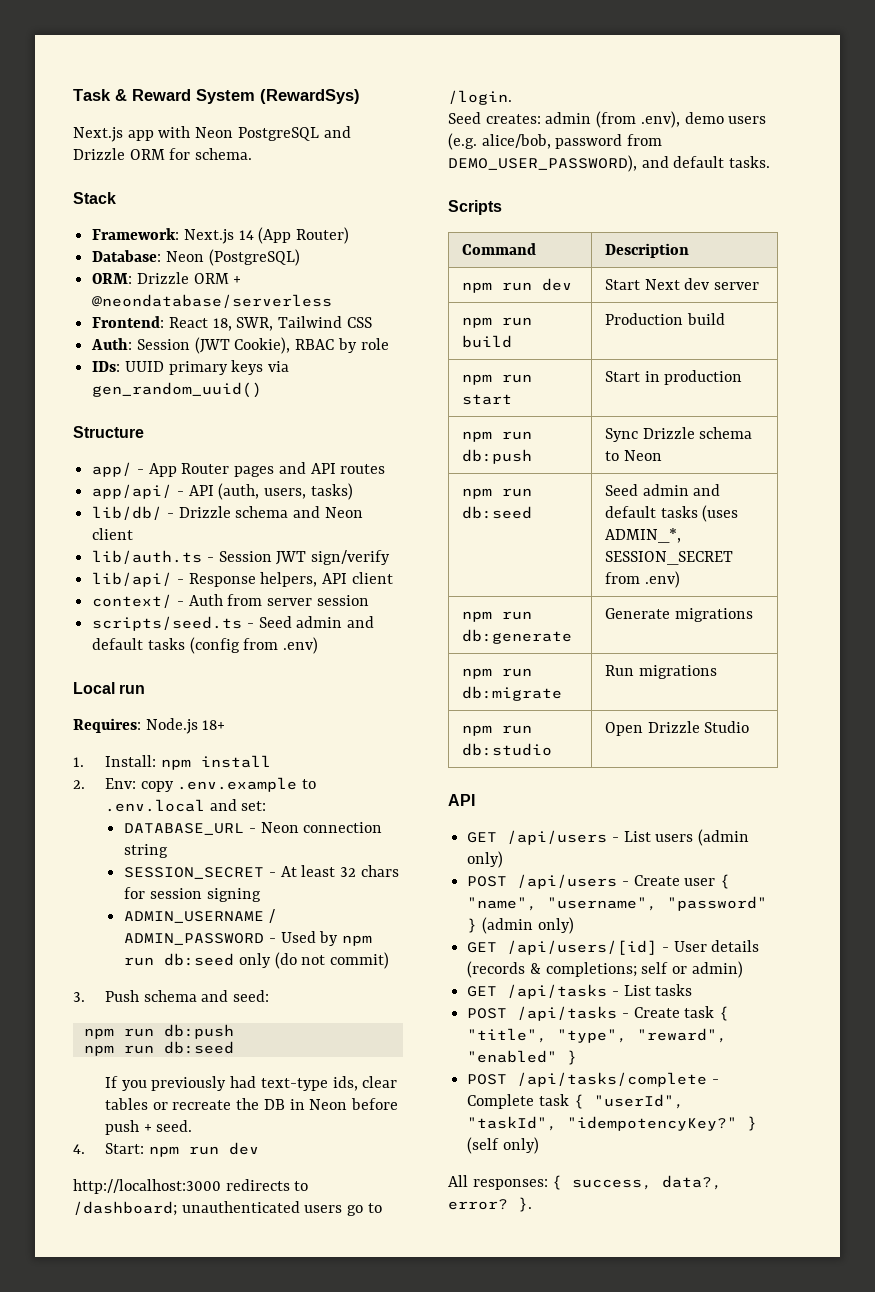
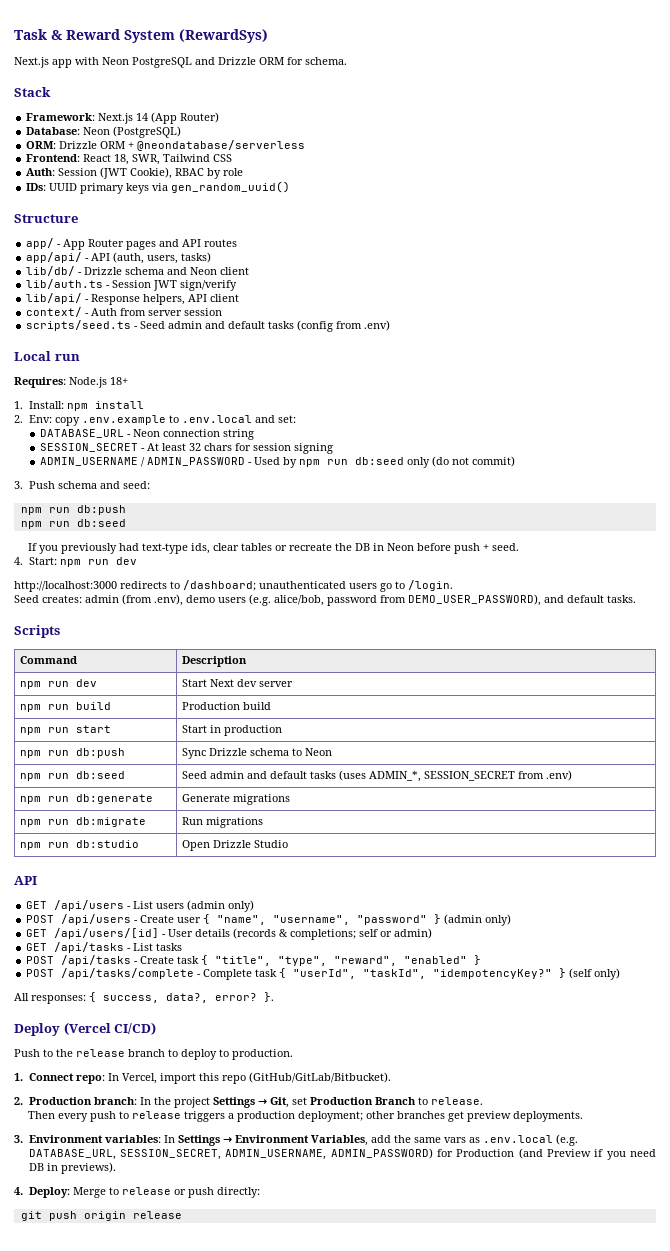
+ Deploy (Vercel CI/CD)
+ Push to the release branch to deploy to production.
+ 1. Connect repo: In Vercel, import this repo (GitHub/GitLab/Bitbucket).
+ 2. Production branch: In the project Settings → Git, set Production Branch to release.
+ Then every push to release triggers a production deployment; other branches get preview deployments.
+ 3. Environment variables: In Settings → Environment Variables, add the same vars as .env.local (e.g. DATABASE_URL, SESSION_SECRET, ADMIN_USERNAME, ADMIN_PASSWORD) for Production (and Preview if you need DB in previews).
+ 4. Deploy: Merge to release or push directly:
+ git push origin release

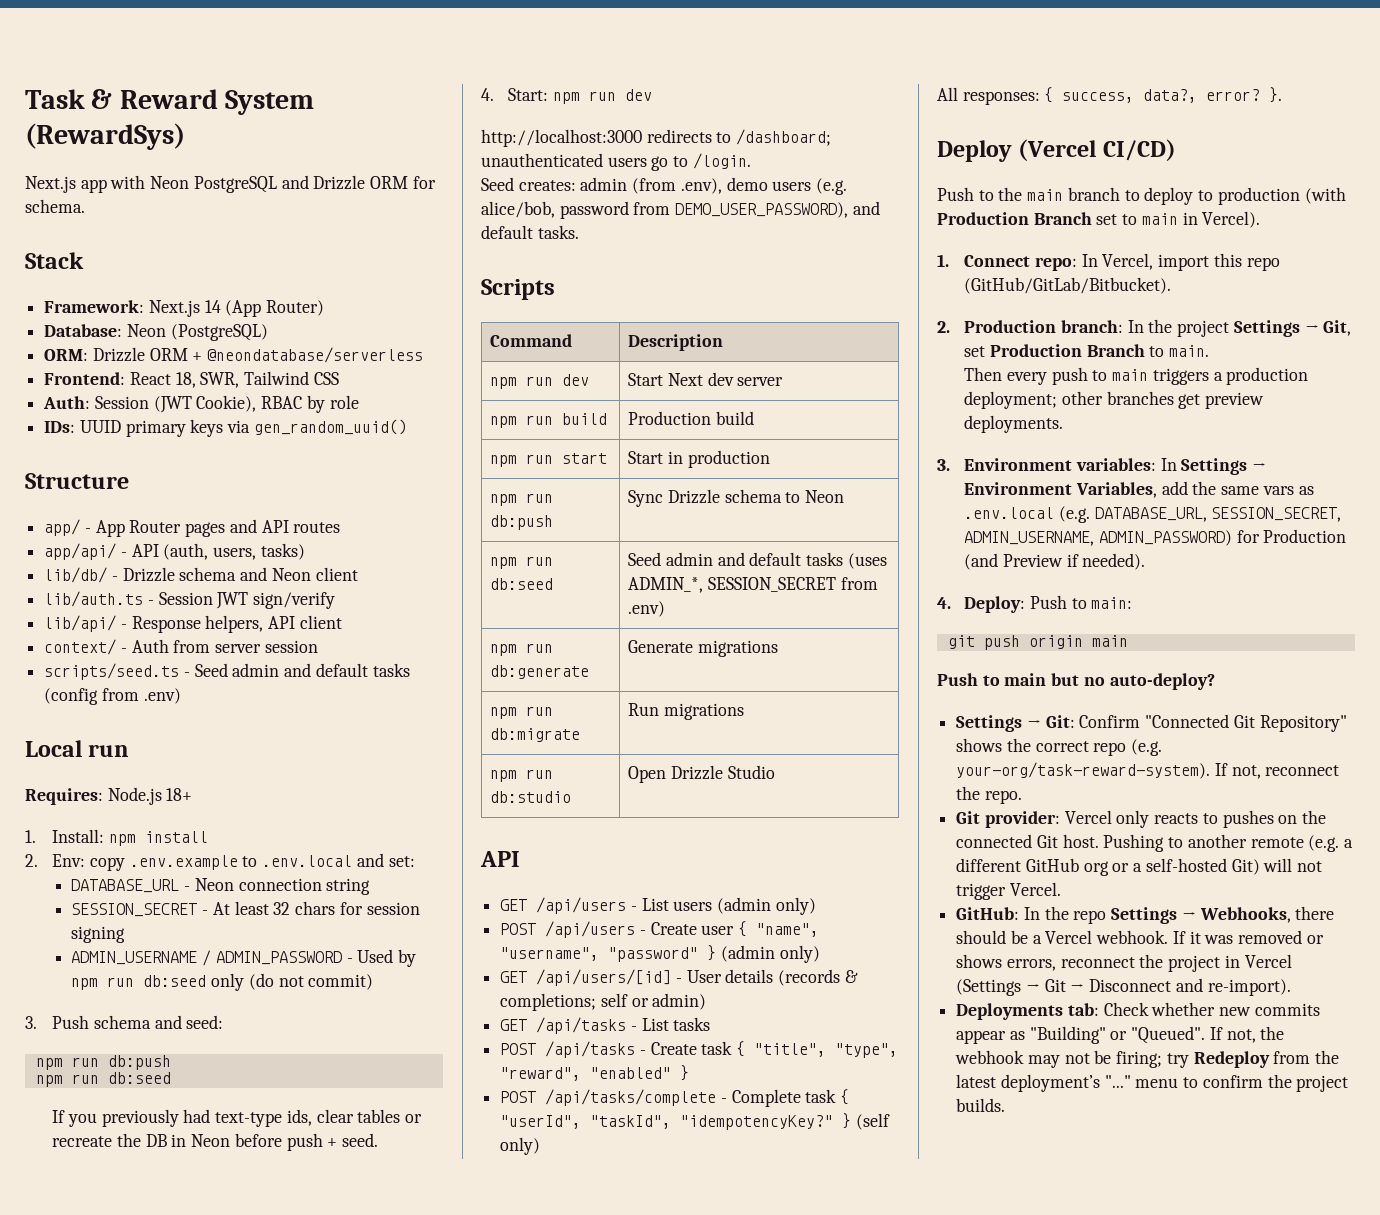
- Push to the release branch to deploy to production.
+ Push to the main branch to deploy to production (with Production Branch set to main in Vercel).
- 2. Production branch: In the project Settings → Git, set Production Branch to release.
+ 2. Production branch: In the project Settings → Git, set Production Branch to main.
- Then every push to release triggers a production deployment; other branches get preview deployments.
+ Then every push to main triggers a production deployment; other branches get preview deployments.
- 3. Environment variables: In Settings → Environment Variables, add the same vars as .env.local (e.g. DATABASE_URL, SESSION_SECRET, ADMIN_USERNAME, ADMIN_PASSWORD) for Production (and Preview if you need DB in previews).
- 4. Deploy: Merge to release or push directly:
- git push origin release
+ 3. Environment variables: In Settings → Environment Variables, add the same vars as .env.local (e.g. DATABASE_URL, SESSION_SECRET, ADMIN_USERNAME, ADMIN_PASSWORD) for Production (and Preview if needed).
+ 4. Deploy: Push to main:
+ git push origin main
+ Push to main but no auto-deploy?
+ Settings → Git: Confirm "Connected Git Repository" shows the correct repo (e.g. your-org/task-reward-system). If not, reconnect the repo.
+ Git provider: Vercel only reacts to pushes on the connected Git host. Pushing to another remote (e.g. a different GitHub org or a self-hosted Git) will not trigger Vercel.
+ GitHub: In the repo Settings → Webhooks, there should be a Vercel webhook. If it was removed or shows errors, reconnect the project in Vercel (Settings → Git → Disconnect and re-import).
+ Deployments tab: Check whether new commits appear as "Building" or "Queued". If not, the webhook may not be firing; try Redeploy from the latest deployment’s "..." menu to confirm the project builds.

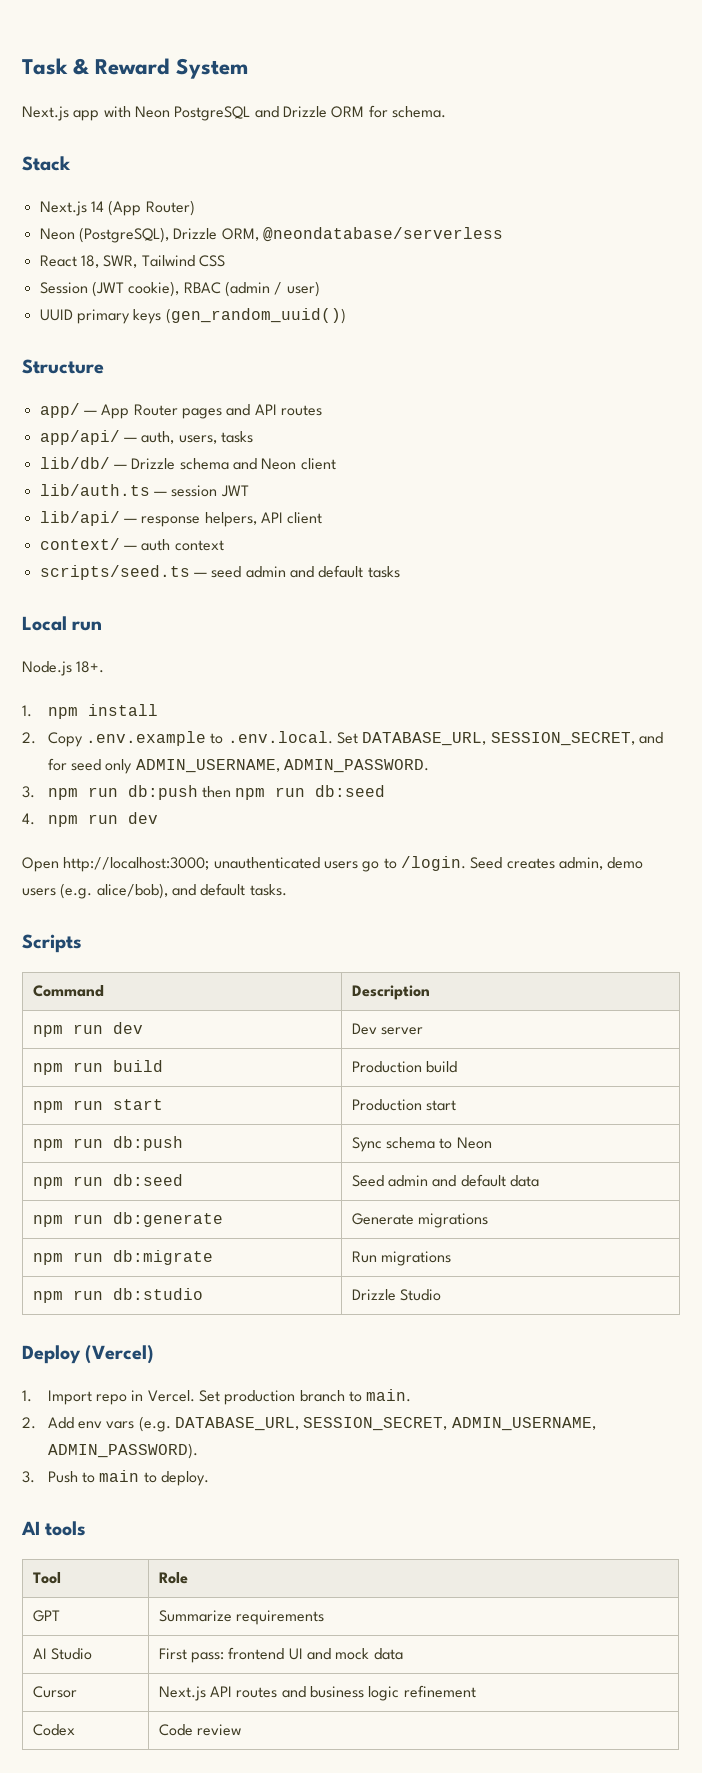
- Task & Reward System (RewardSys)
+ Task & Reward System
- Framework: Next.js 14 (App Router)
+ Next.js 14 (App Router)
- Database: Neon (PostgreSQL)
- ORM: Drizzle ORM + @neondatabase/serverless
+ Neon (PostgreSQL), Drizzle ORM, @neondatabase/serverless
- Frontend: React 18, SWR, Tailwind CSS
+ React 18, SWR, Tailwind CSS
- Auth: Session (JWT Cookie), RBAC by role
- IDs: UUID primary keys via gen_random_uuid()
+ Session (JWT cookie), RBAC (admin / user)
+ UUID primary keys (gen_random_uuid())
- app/ - App Router pages and API routes
+ app/ — App Router pages and API routes
- app/api/ - API (auth, users, tasks)
+ app/api/ — auth, users, tasks
- lib/db/ - Drizzle schema and Neon client
+ lib/db/ — Drizzle schema and Neon client
- lib/auth.ts - Session JWT sign/verify
+ lib/auth.ts — session JWT
- lib/api/ - Response helpers, API client
+ lib/api/ — response helpers, API client
- context/ - Auth from server session
+ context/ — auth context
- scripts/seed.ts - Seed admin and default tasks (config from .env)
+ scripts/seed.ts — seed admin and default tasks
- Requires: Node.js 18+
- 1. Install: npm install
+ Node.js 18+.
+ 1. npm install
- 2. Env: copy .env.example to .env.local and set:
- DATABASE_URL - Neon connection string
- SESSION_SECRET - At least 32 chars for session signing
- ADMIN_USERNAME / ADMIN_PASSWORD - Used by npm run db:seed only (do not commit)
- 3. Push schema and seed:
- npm run db:push
- npm run db:seed
- If you previously had text-type ids, clear tables or recreate the DB in Neon before push + seed.
- 4. Start: npm run dev
+ 2. Copy .env.example to .env.local. Set DATABASE_URL, SESSION_SECRET, and for seed only ADMIN_USERNAME, ADMIN_PASSWORD.
+ 3. npm run db:push then npm run db:seed
+ 4. npm run dev
- http://localhost:3000 redirects to /dashboard; unauthenticated users go to /login.
- Seed creates: admin (from .env), demo users (e.g. alice/bob, password from DEMO_USER_PASSWORD), and default tasks.
+ Open http://localhost:3000; unauthenticated users go to /login. Seed creates admin, demo users (e.g. alice/bob), and default tasks.
- npm run dev | Start Next dev server
+ npm run dev | Dev server
- npm run start | Start in production
+ npm run start | Production start
- npm run db:push | Sync Drizzle schema to Neon
+ npm run db:push | Sync schema to Neon
- npm run db:seed | Seed admin and default tasks (uses ADMIN_*, SESSION_SECRET from .env)
+ npm run db:seed | Seed admin and default data
- npm run db:studio | Open Drizzle Studio
- API
- GET /api/users - List users (admin only)
- POST /api/users - Create user { "name", "username", "password" } (admin only)
- GET /api/users/[id] - User details (records & completions; self or admin)
- GET /api/tasks - List tasks
- POST /api/tasks - Create task { "title", "type", "reward", "enabled" }
- POST /api/tasks/complete - Complete task { "userId", "taskId", "idempotencyKey?" } (self only)
- All responses: { success, data?, error? }.
- Deploy (Vercel CI/CD)
- Push to the main branch to deploy to production (with Production Branch set to main in Vercel).
- 1. Connect repo: In Vercel, import this repo (GitHub/GitLab/Bitbucket).
- 2. Production branch: In the project Settings → Git, set Production Branch to main.
- Then every push to main triggers a production deployment; other branches get preview deployments.
- 3. Environment variables: In Settings → Environment Variables, add the same vars as .env.local (e.g. DATABASE_URL, SESSION_SECRET, ADMIN_USERNAME, ADMIN_PASSWORD) for Production (and Preview if needed).
- 4. Deploy: Push to main:
- git push origin main
- Push to main but no auto-deploy?
- Settings → Git: Confirm "Connected Git Repository" shows the correct repo (e.g. your-org/task-reward-system). If not, reconnect the repo.
- Git provider: Vercel only reacts to pushes on the connected Git host. Pushing to another remote (e.g. a different GitHub org or a self-hosted Git) will not trigger Vercel.
- GitHub: In the repo Settings → Webhooks, there should be a Vercel webhook. If it was removed or shows errors, reconnect the project in Vercel (Settings → Git → Disconnect and re-import).
- Deployments tab: Check whether new commits appear as "Building" or "Queued". If not, the webhook may not be firing; try Redeploy from the latest deployment’s "..." menu to confirm the project builds.
+ npm run db:studio | Drizzle Studio
+ Deploy (Vercel)
+ 1. Import repo in Vercel. Set production branch to main.
+ 2. Add env vars (e.g. DATABASE_URL, SESSION_SECRET, ADMIN_USERNAME, ADMIN_PASSWORD).
+ 3. Push to main to deploy.
+ AI tools
+ Tool | Role
+ GPT | Summarize requirements
+ AI Studio | First pass: frontend UI and mock data
+ Cursor | Next.js API routes and business logic refinement
+ Codex | Code review

